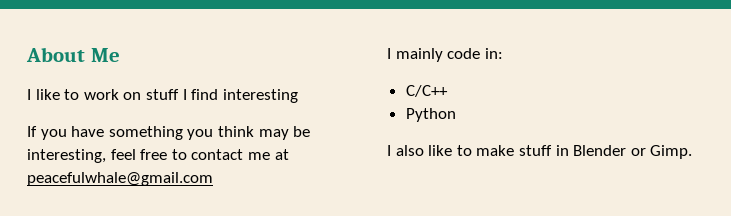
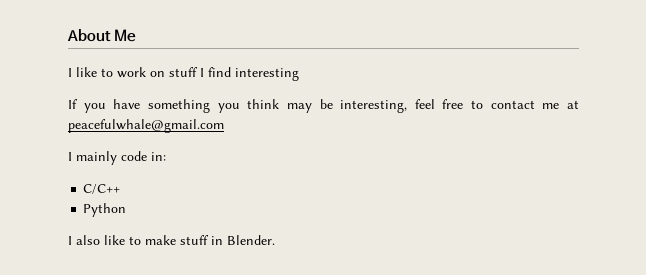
- I also like to make stuff in Blender or Gimp.
+ I also like to make stuff in Blender.

